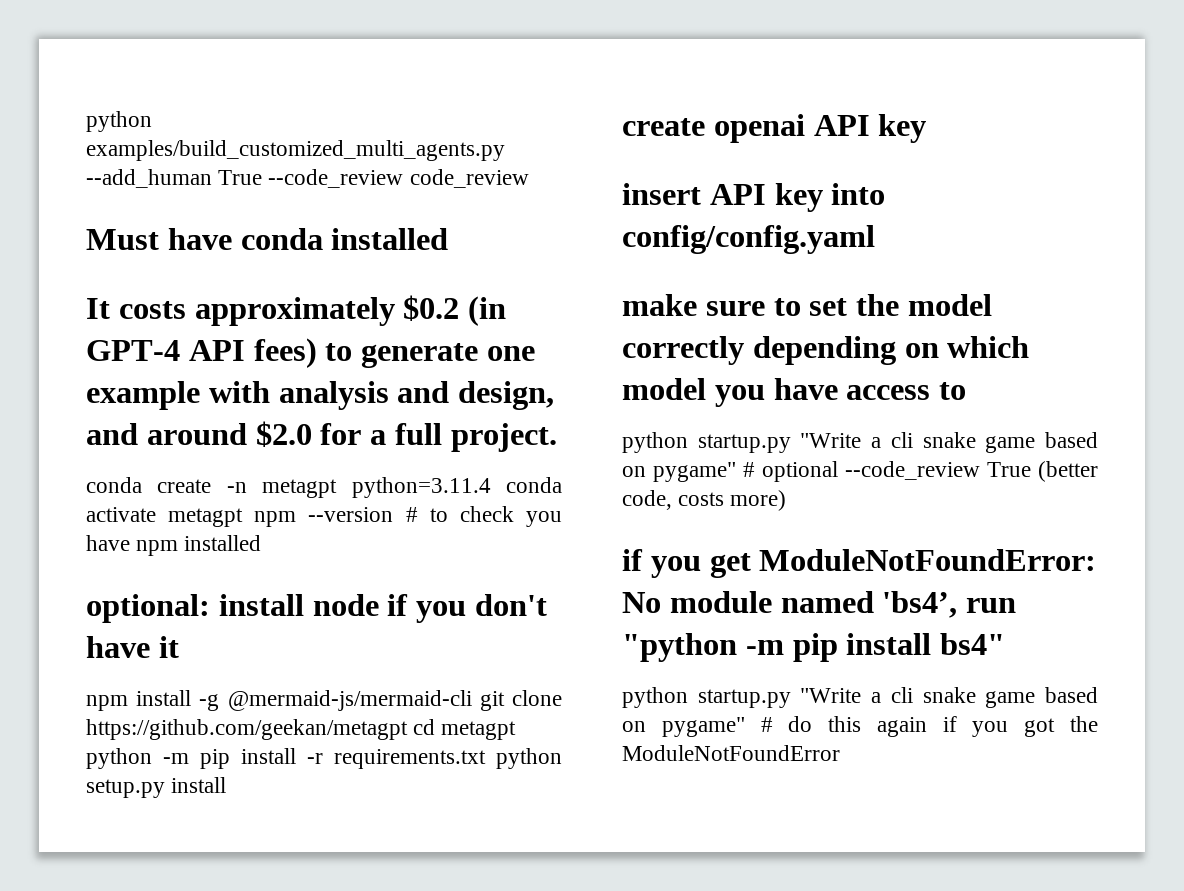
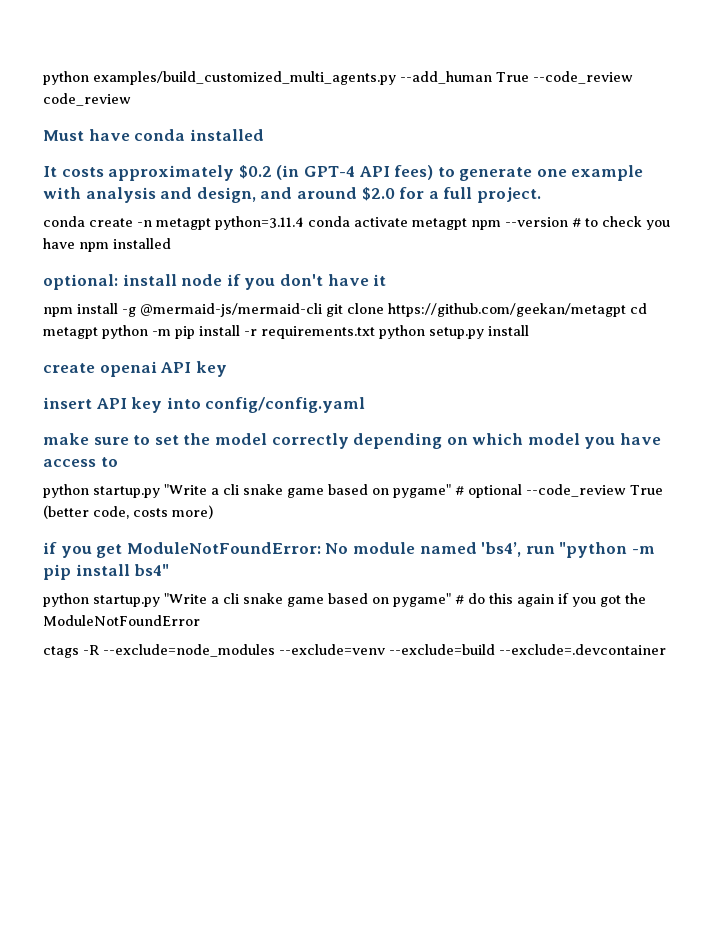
+ ctags -R --exclude=node_modules --exclude=venv --exclude=build --exclude=.devcontainer

